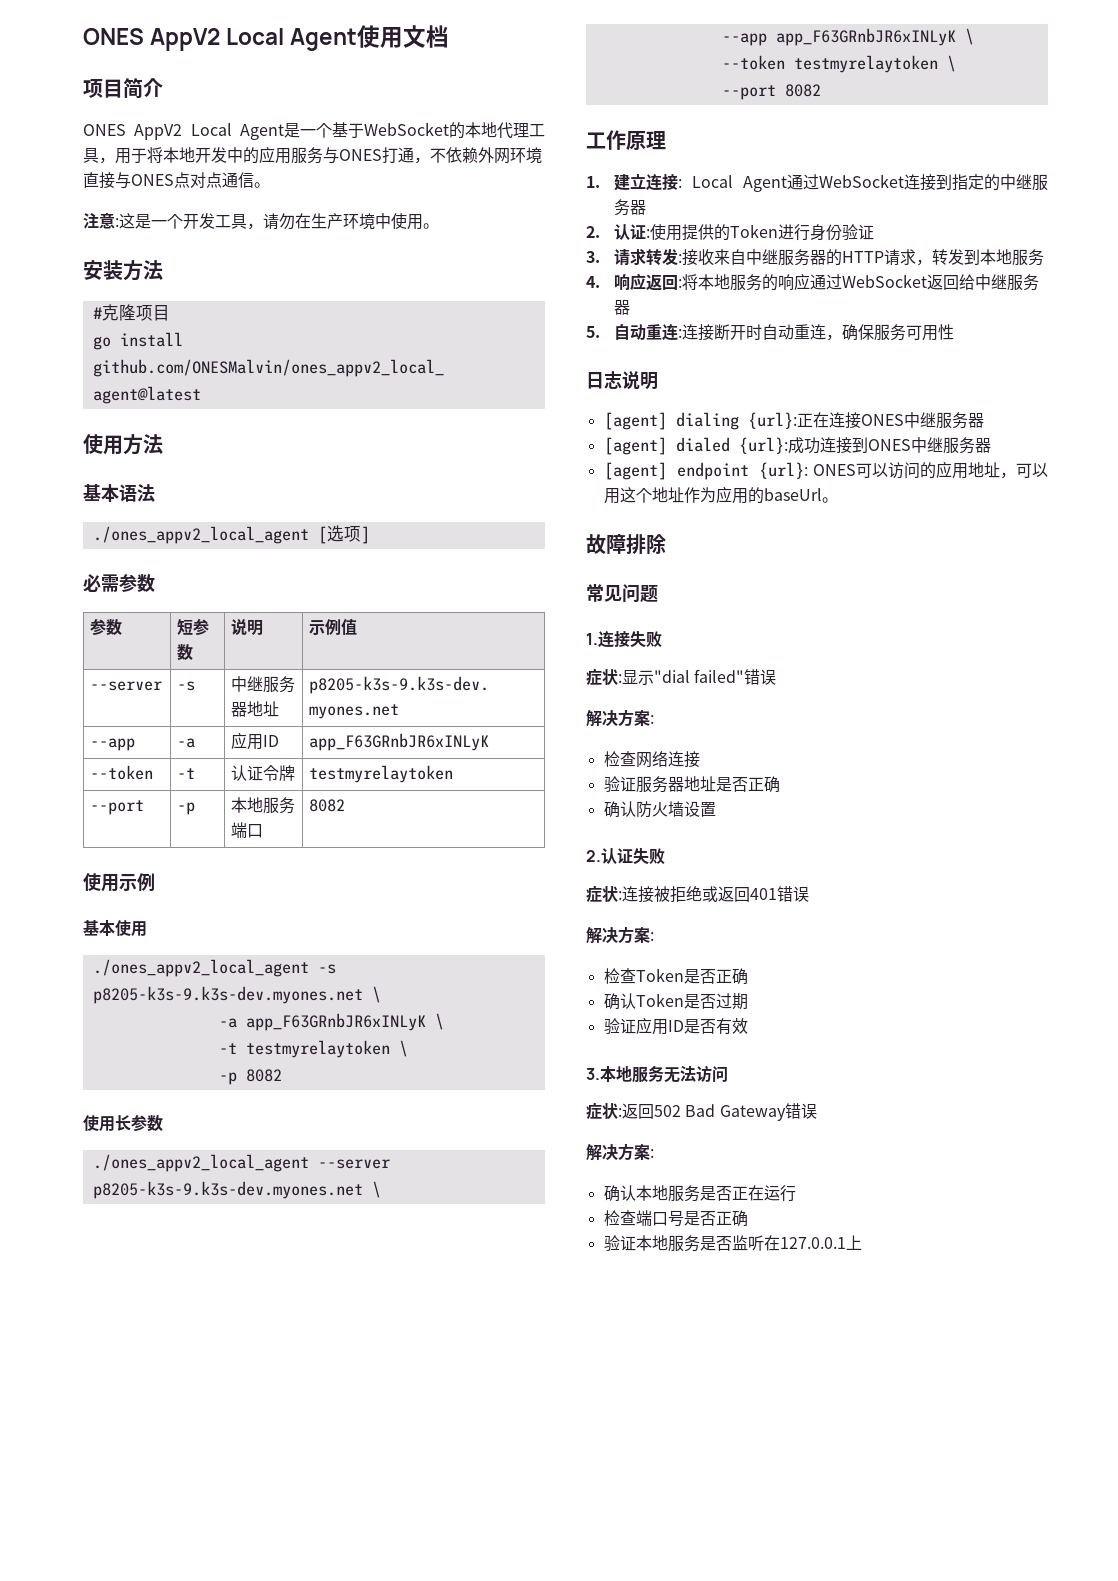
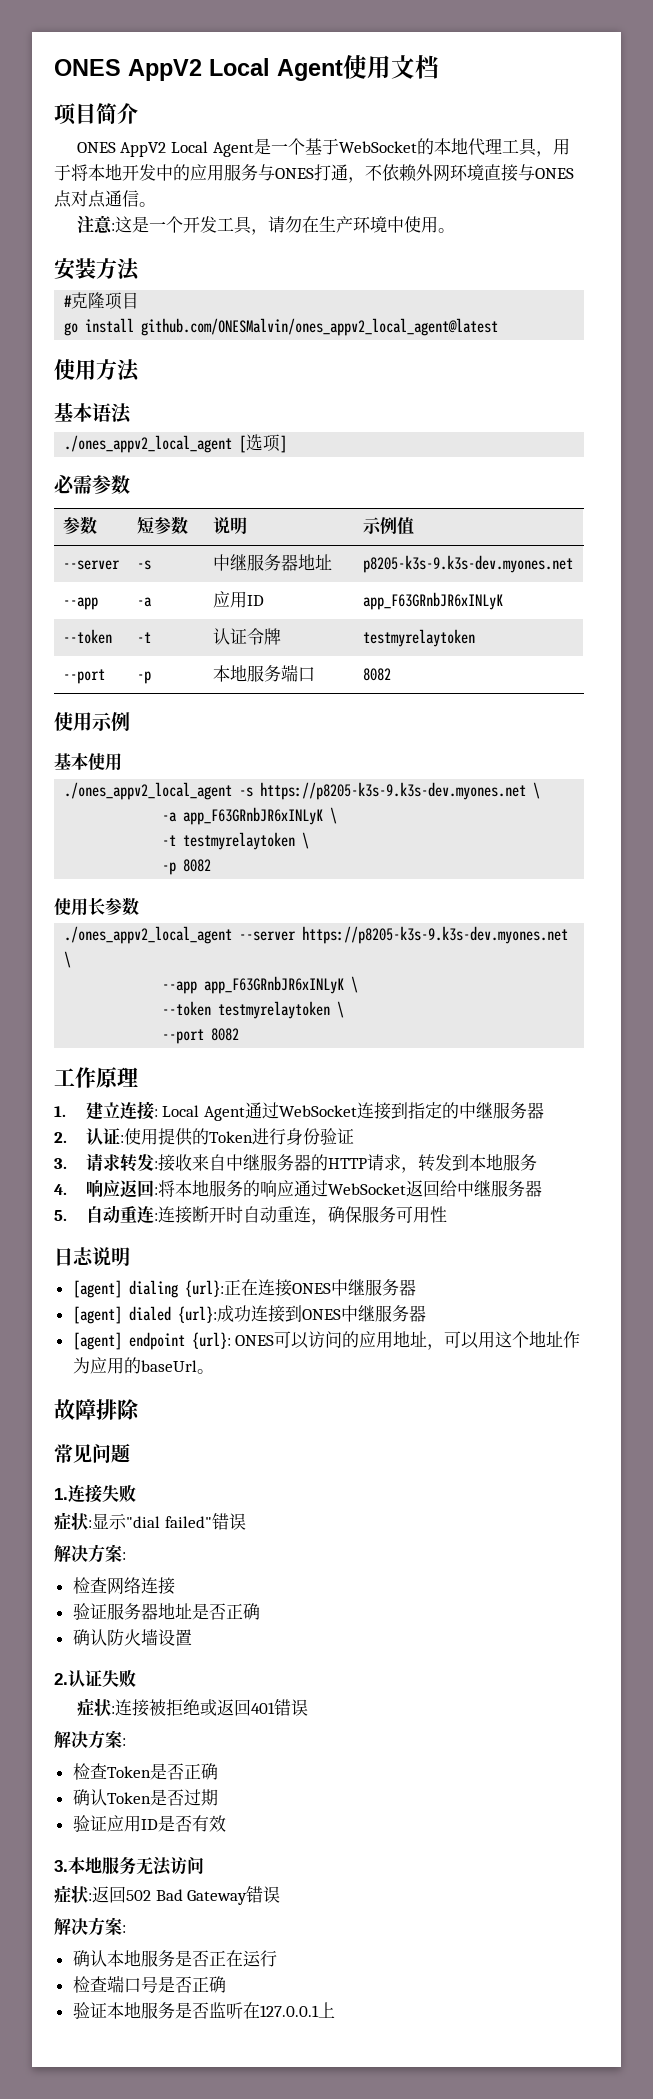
- ./ones_appv2_local_agent -s p8205-k3s-9.k3s-dev.myones.net \
+ ./ones_appv2_local_agent -s https://p8205-k3s-9.k3s-dev.myones.net \
- ./ones_appv2_local_agent --server p8205-k3s-9.k3s-dev.myones.net \
+ ./ones_appv2_local_agent --server https://p8205-k3s-9.k3s-dev.myones.net \

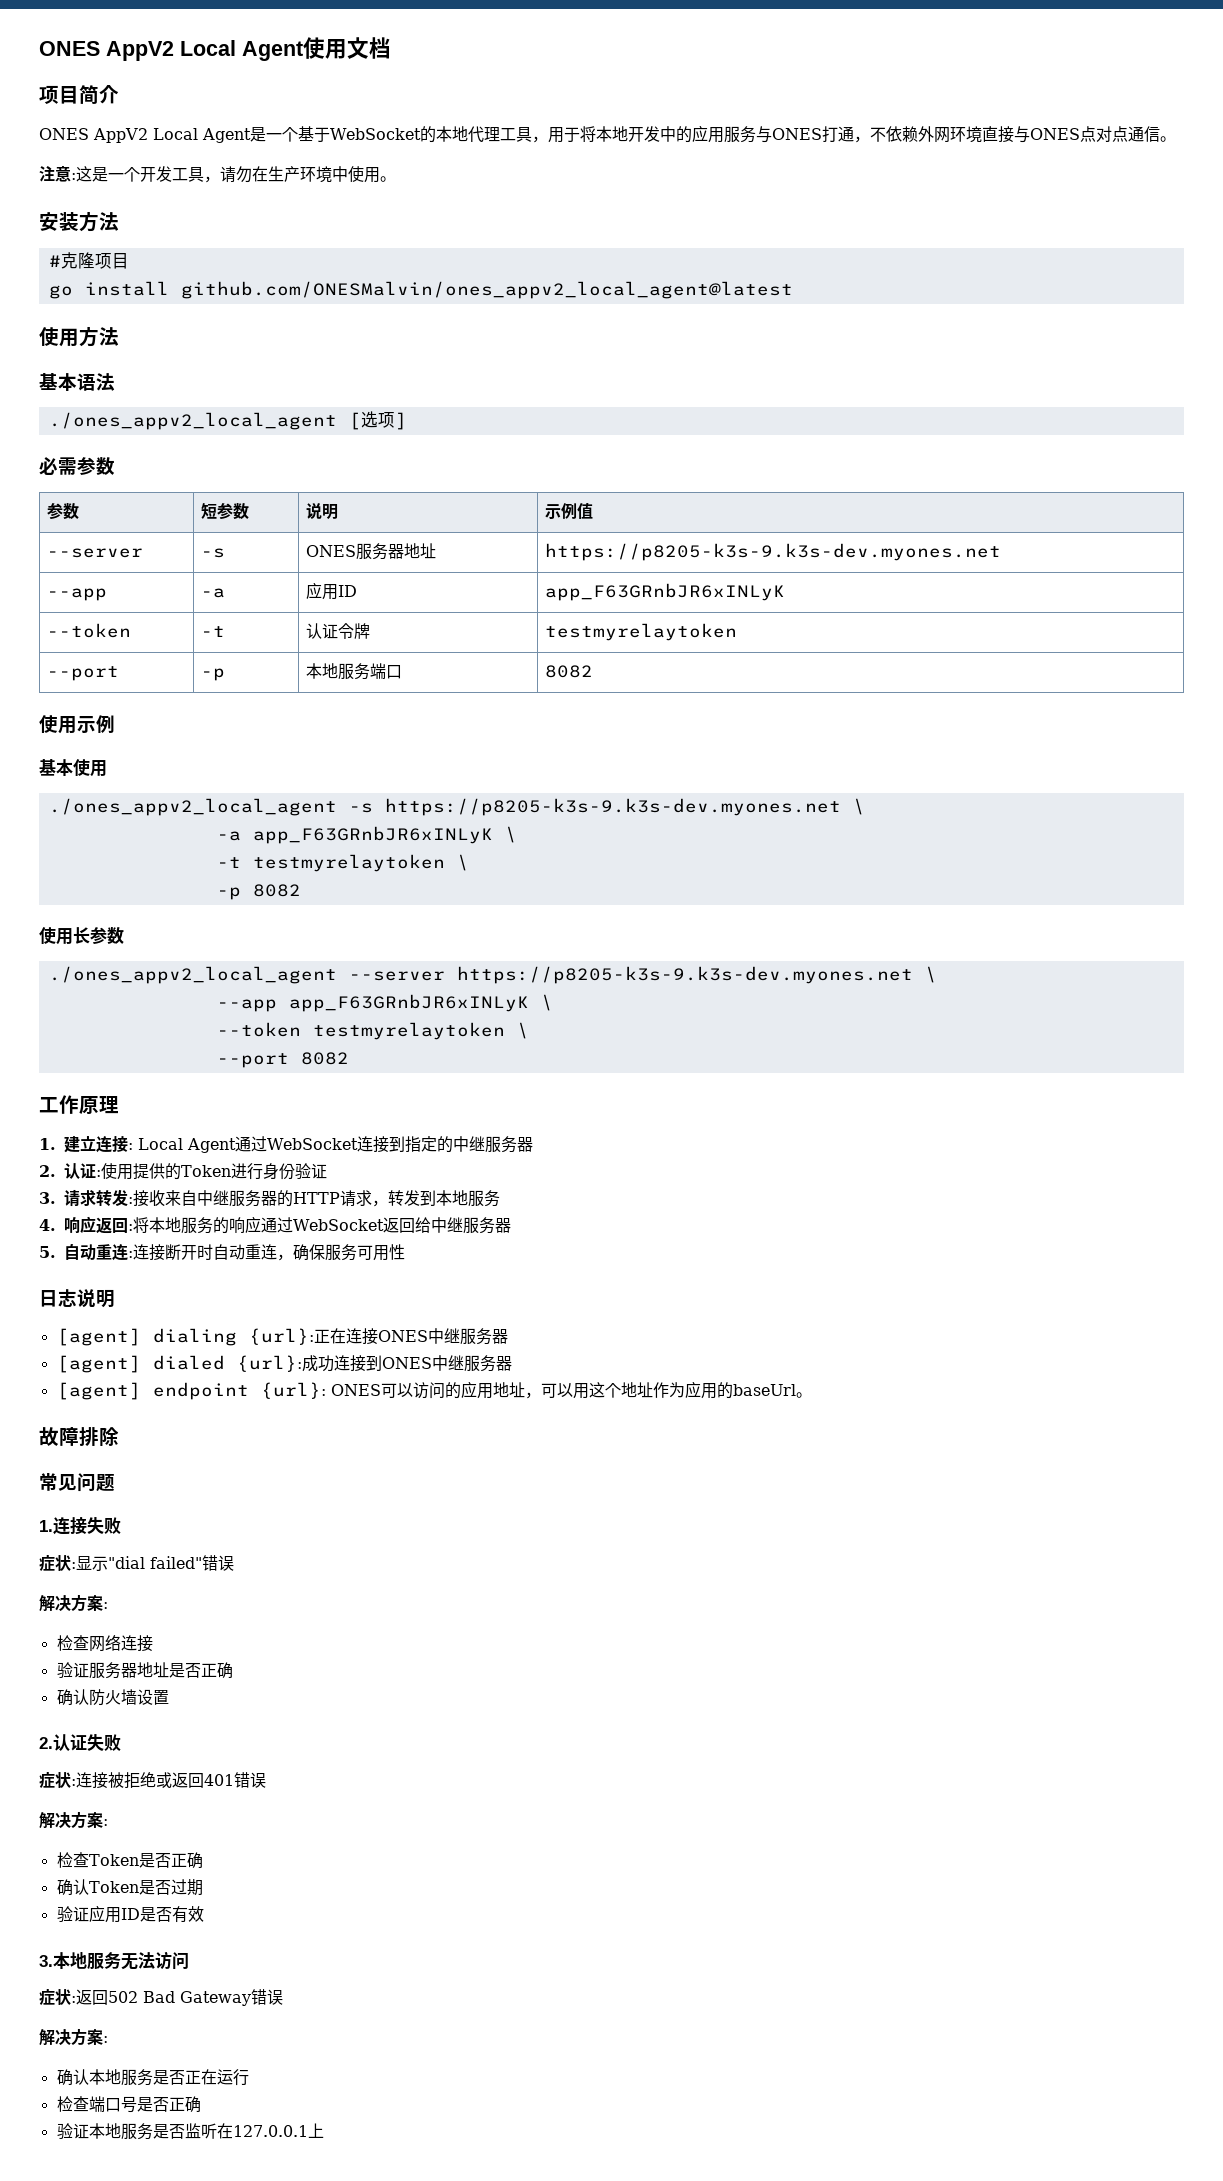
- --server | -s | 中继服务器地址 | p8205-k3s-9.k3s-dev.myones.net
+ --server | -s | ONES服务器地址 | https://p8205-k3s-9.k3s-dev.myones.net

